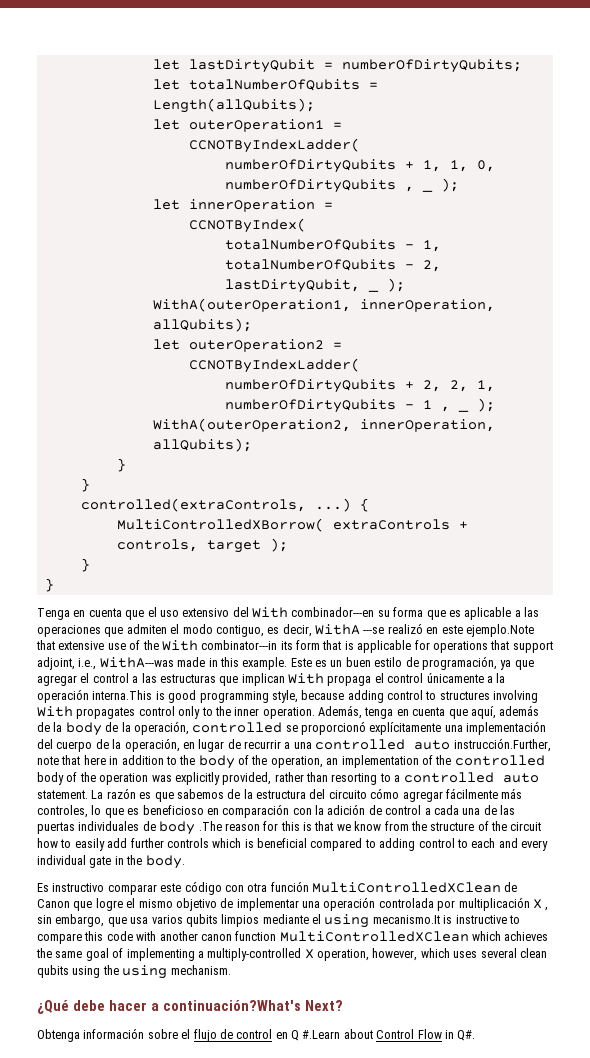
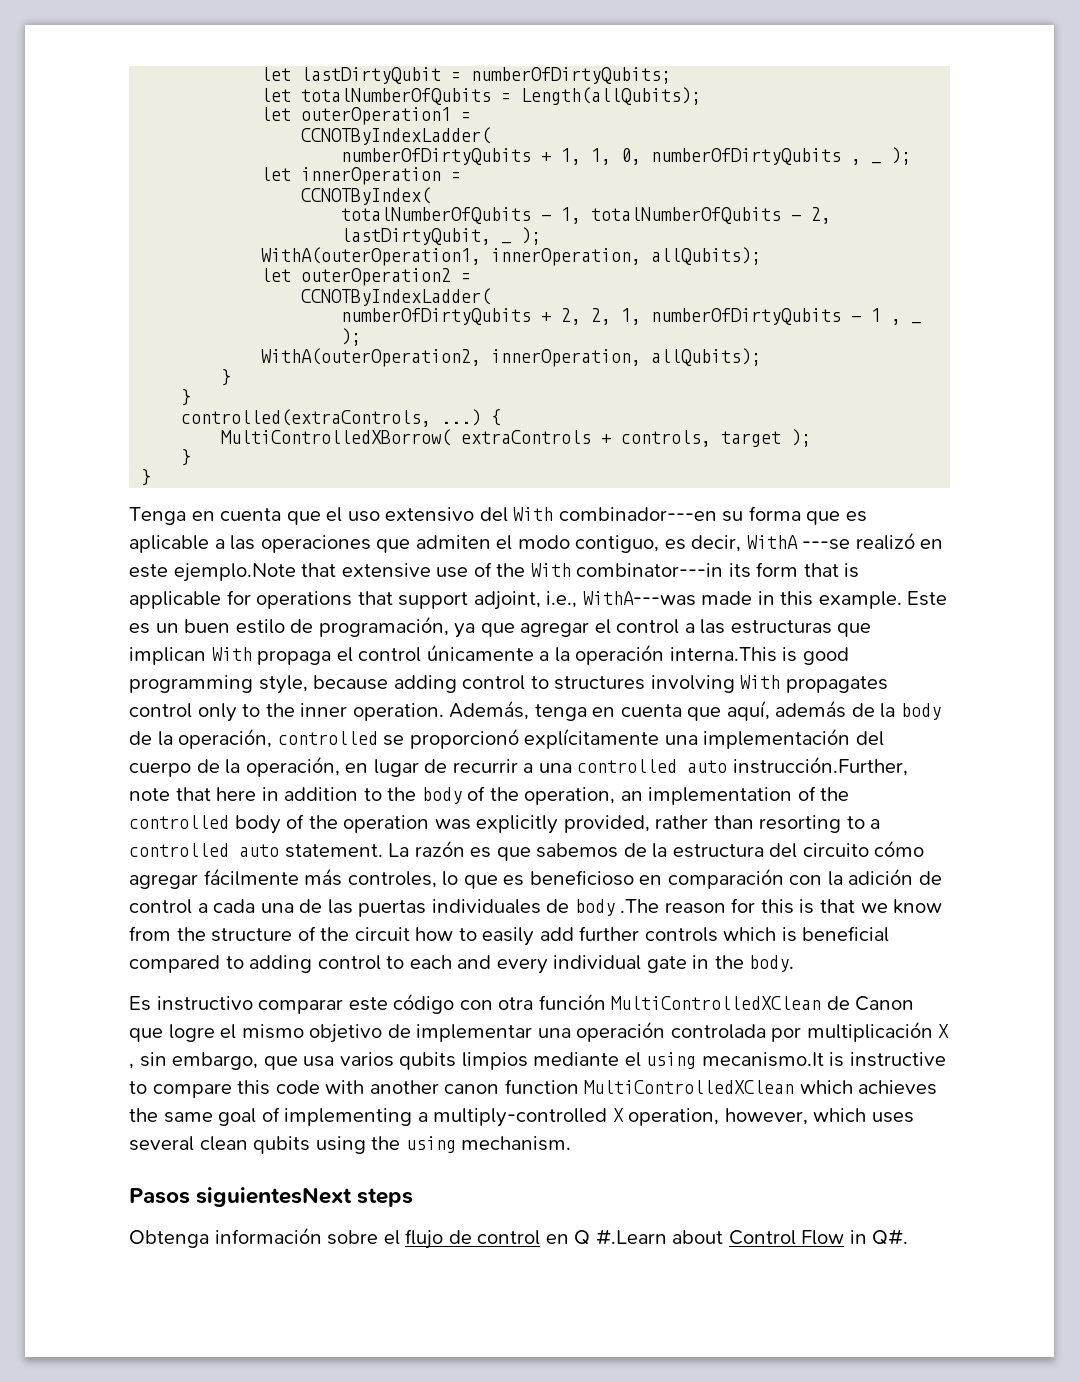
- ¿Qué debe hacer a continuación?What's Next?
+ Pasos siguientesNext steps

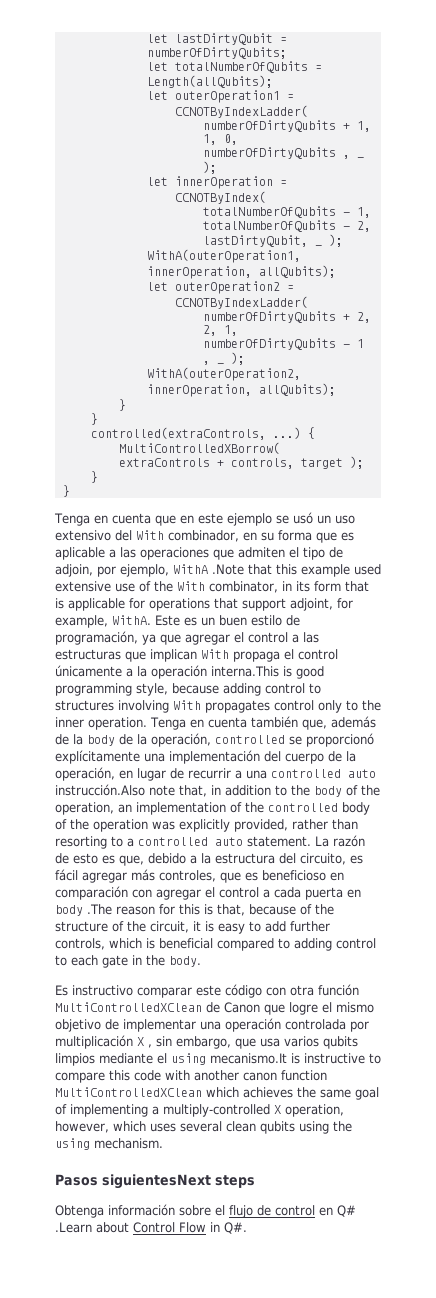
- Tenga en cuenta que el uso extensivo del With combinador---en su forma que es aplicable a las operaciones que admiten el modo contiguo, es decir, WithA ---se realizó en este ejemplo.Note that extensive use of the With combinator---in its form that is applicable for operations that support adjoint, i.e., WithA---was made in this example.
+ Tenga en cuenta que en este ejemplo se usó un uso extensivo del With combinador, en su forma que es aplicable a las operaciones que admiten el tipo de adjoin, por ejemplo, WithA .Note that this example used extensive use of the With combinator, in its form that is applicable for operations that support adjoint, for example, WithA.
- Además, tenga en cuenta que aquí, además de la body de la operación, controlled se proporcionó explícitamente una implementación del cuerpo de la operación, en lugar de recurrir a una controlled auto instrucción.Further, note that here in addition to the body of the operation, an implementation of the controlled body of the operation was explicitly provided, rather than resorting to a controlled auto statement.
+ Tenga en cuenta también que, además de la body de la operación, controlled se proporcionó explícitamente una implementación del cuerpo de la operación, en lugar de recurrir a una controlled auto instrucción.Also note that, in addition to the body of the operation, an implementation of the controlled body of the operation was explicitly provided, rather than resorting to a controlled auto statement.
- La razón es que sabemos de la estructura del circuito cómo agregar fácilmente más controles, lo que es beneficioso en comparación con la adición de control a cada una de las puertas individuales de body .The reason for this is that we know from the structure of the circuit how to easily add further controls which is beneficial compared to adding control to each and every individual gate in the body.
+ La razón de esto es que, debido a la estructura del circuito, es fácil agregar más controles, que es beneficioso en comparación con agregar el control a cada puerta en body .The reason for this is that, because of the structure of the circuit, it is easy to add further controls, which is beneficial compared to adding control to each gate in the body.
- Obtenga información sobre el flujo de control en Q #.Learn about Control Flow in Q#.
+ Obtenga información sobre el flujo de control en Q# .Learn about Control Flow in Q#.

